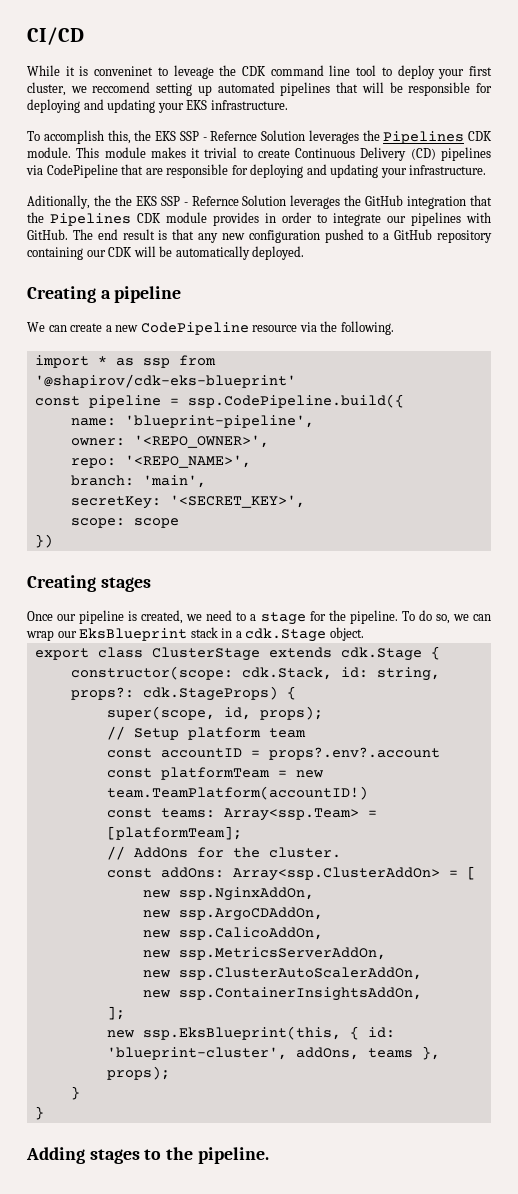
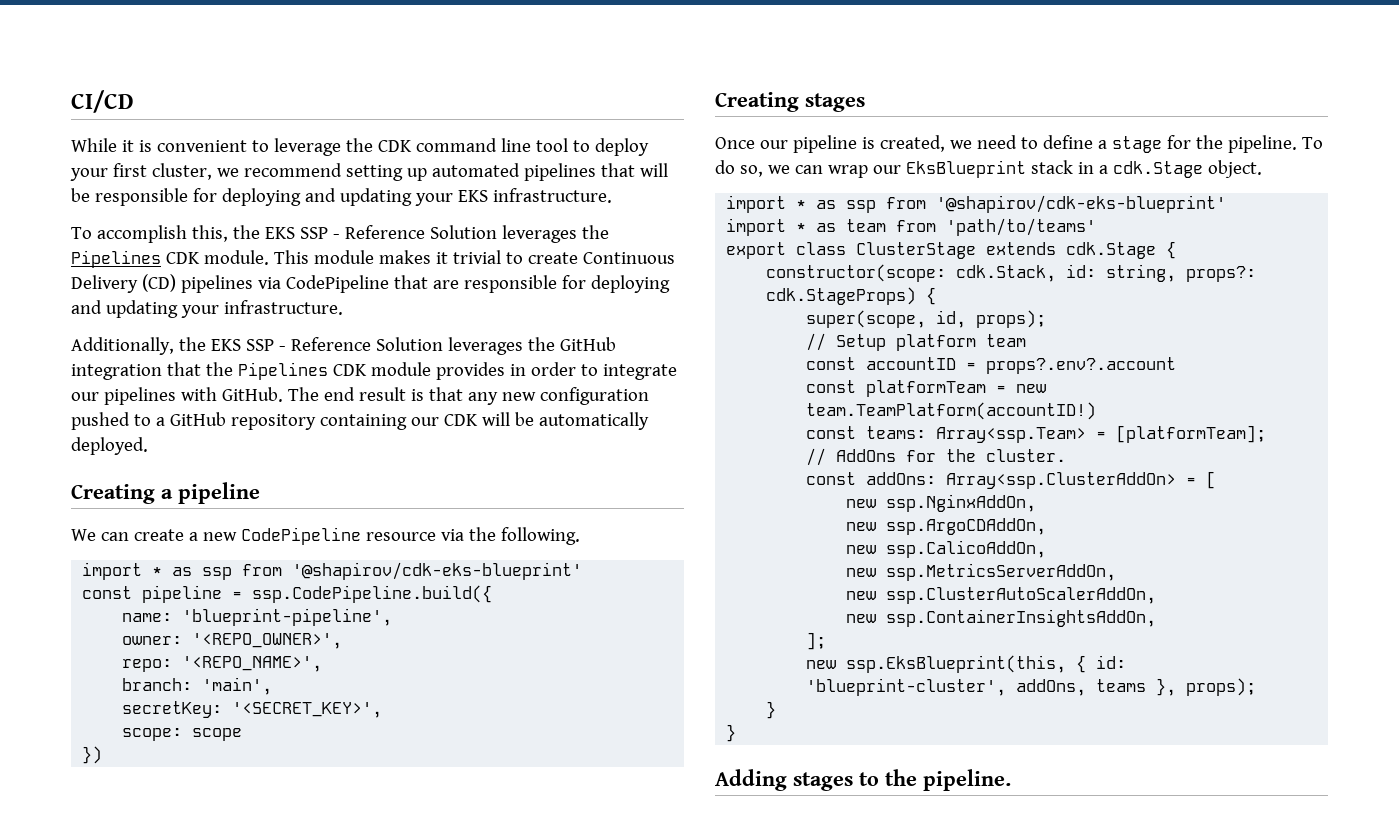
- While it is conveninet to leveage the CDK command line tool to deploy your first cluster, we reccomend setting up automated pipelines that will be responsible for deploying and updating your EKS infrastructure.
+ While it is convenient to leverage the CDK command line tool to deploy your first cluster, we recommend setting up automated pipelines that will be responsible for deploying and updating your EKS infrastructure.
- To accomplish this, the EKS SSP - Refernce Solution leverages the Pipelines CDK module.
+ To accomplish this, the EKS SSP - Reference Solution leverages the Pipelines CDK module.
- Aditionally, the the EKS SSP - Refernce Solution leverages the GitHub integration that the Pipelines CDK module provides in order to integrate our pipelines with GitHub.
+ Additionally, the EKS SSP - Reference Solution leverages the GitHub integration that the Pipelines CDK module provides in order to integrate our pipelines with GitHub.
- Once our pipeline is created, we need to a stage for the pipeline.
+ Once our pipeline is created, we need to define a stage for the pipeline.
  To do so, we can wrap our EksBlueprint stack in a cdk.Stage object.
+ import * as ssp from '@shapirov/cdk-eks-blueprint'
+ import * as team from 'path/to/teams'

